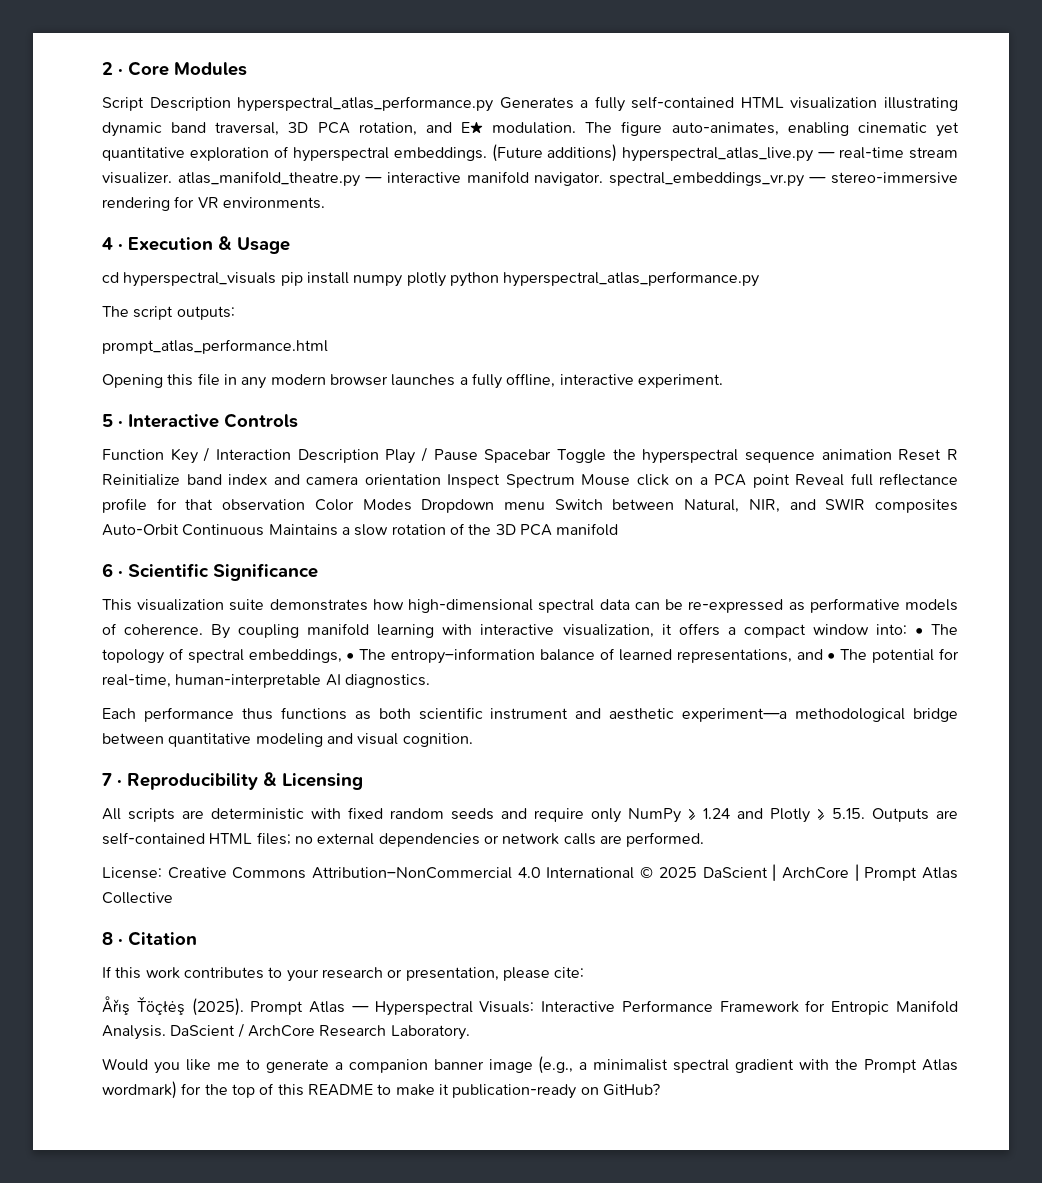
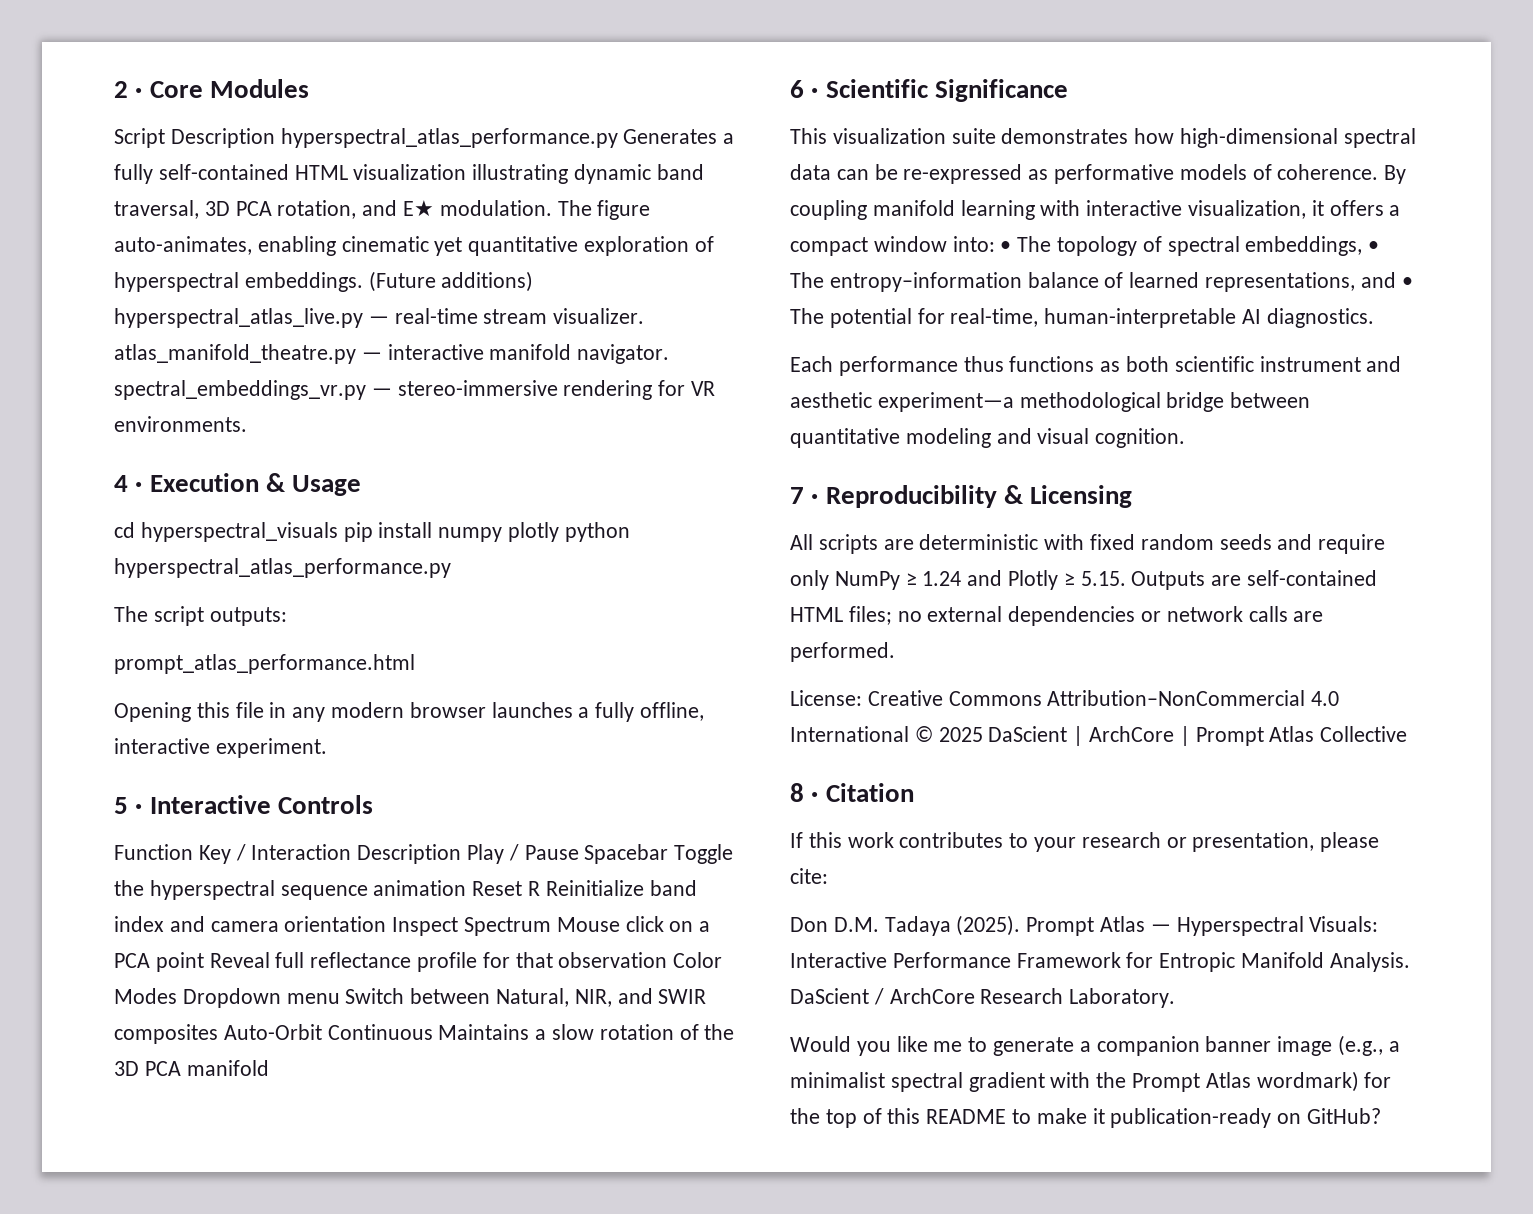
- Åřış Ťöçłėş (2025).
+ Don D.M. Tadaya (2025).

